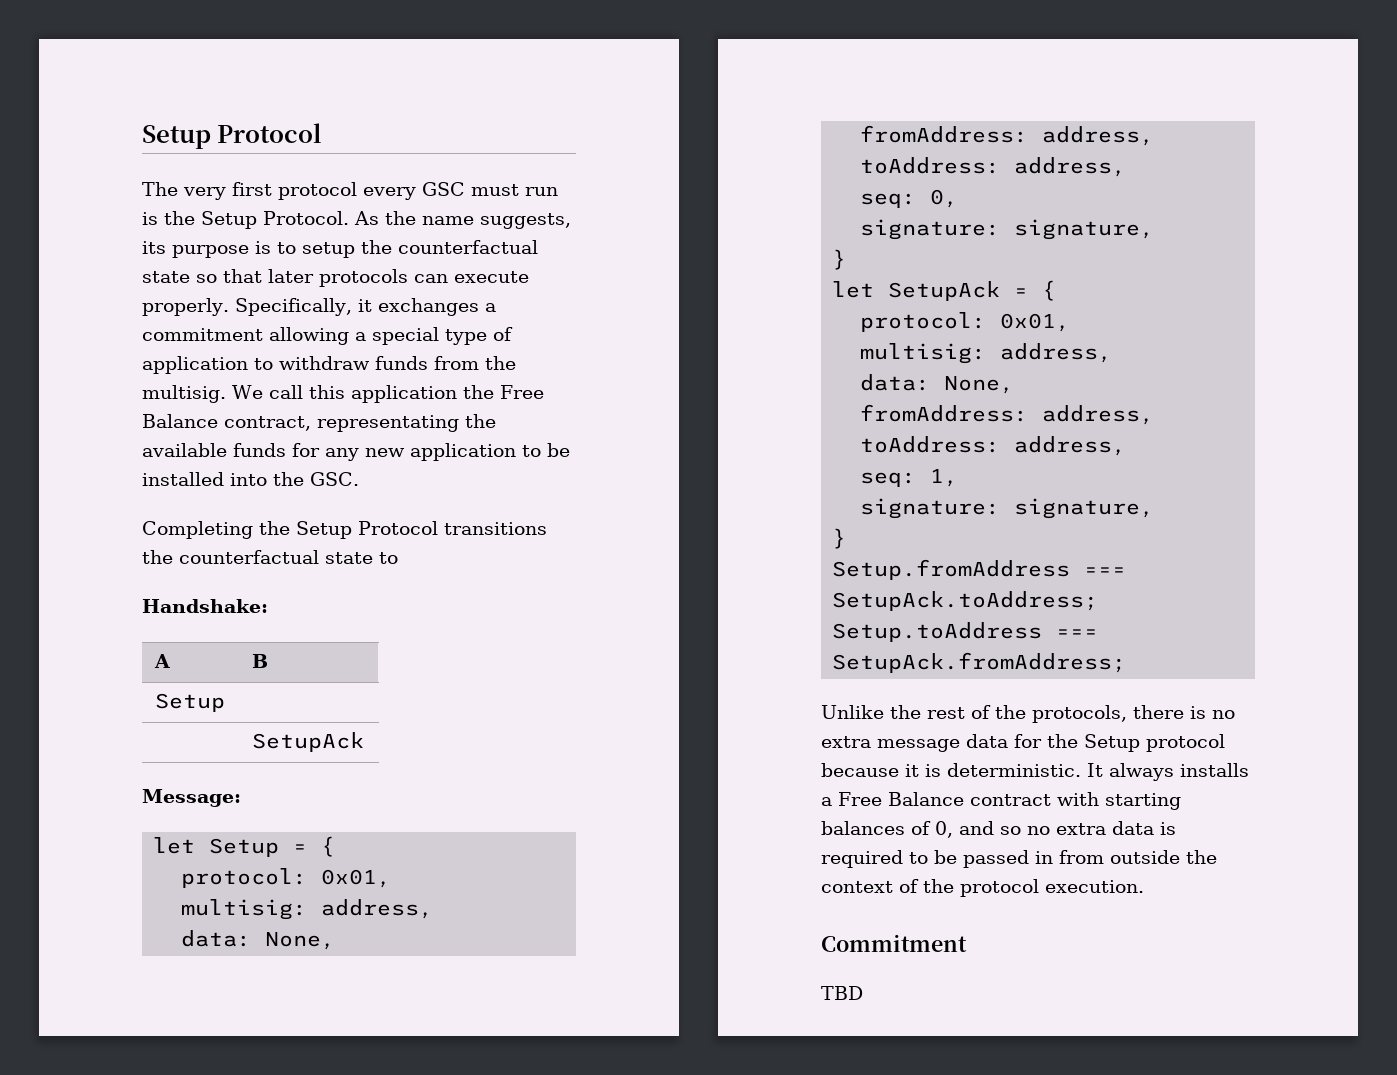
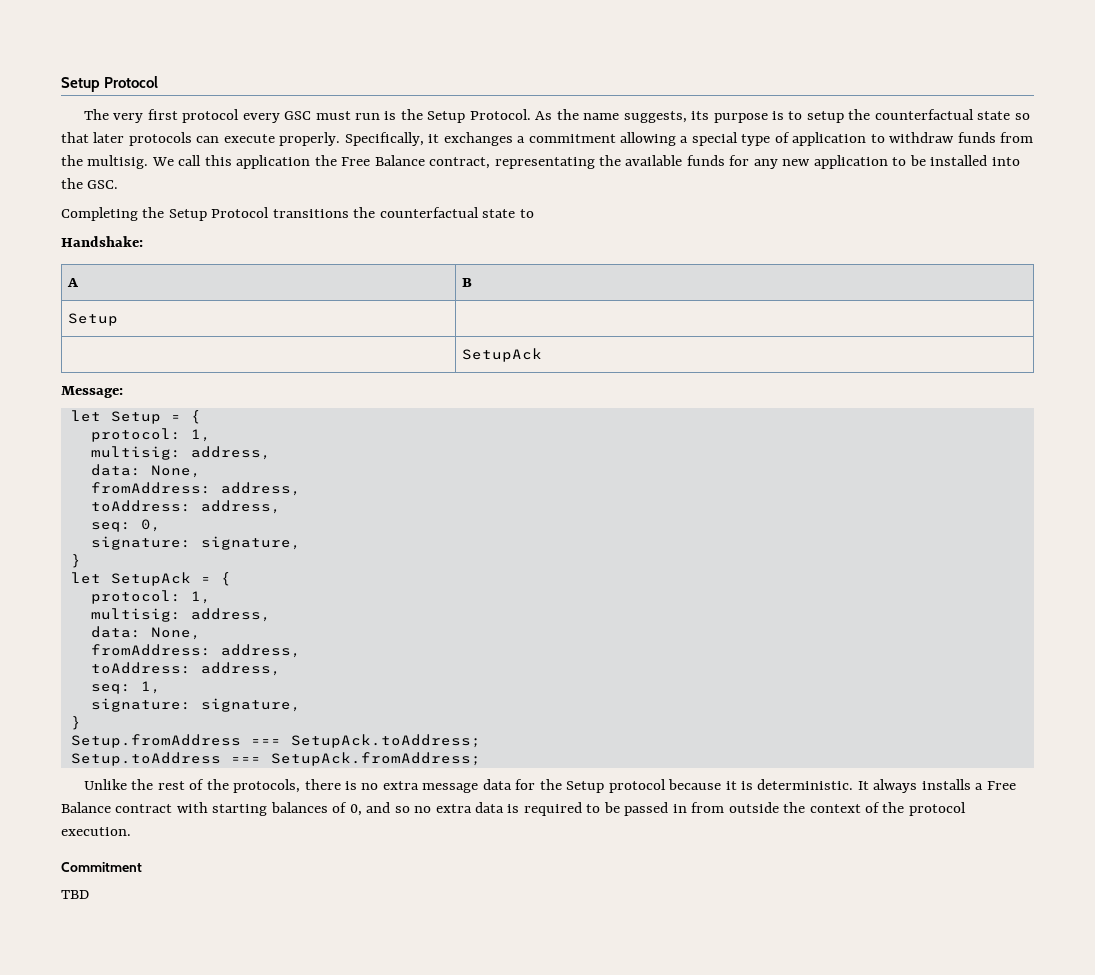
  let Setup = {
- protocol: 0x01,
+ protocol: 1,
  let SetupAck = {
- protocol: 0x01,
+ protocol: 1,

